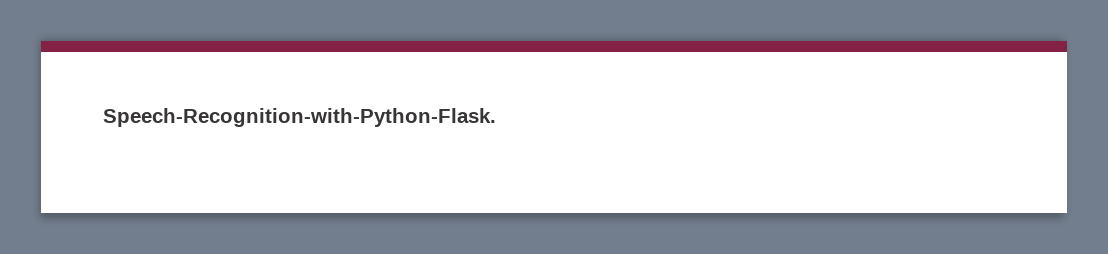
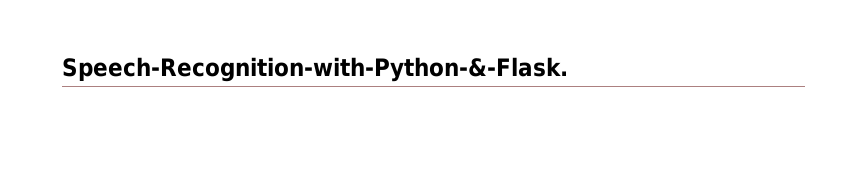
- Speech-Recognition-with-Python-Flask.
+ Speech-Recognition-with-Python-&-Flask.

